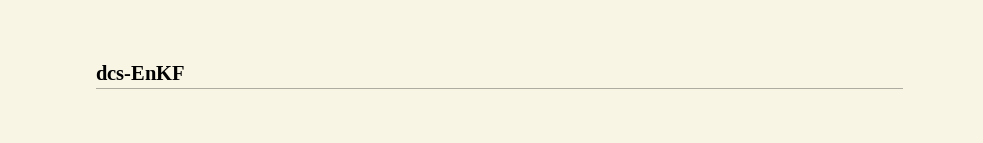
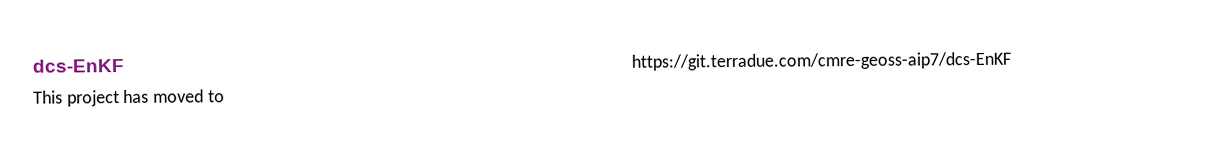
+ This project has moved to https://git.terradue.com/cmre-geoss-aip7/dcs-EnKF

